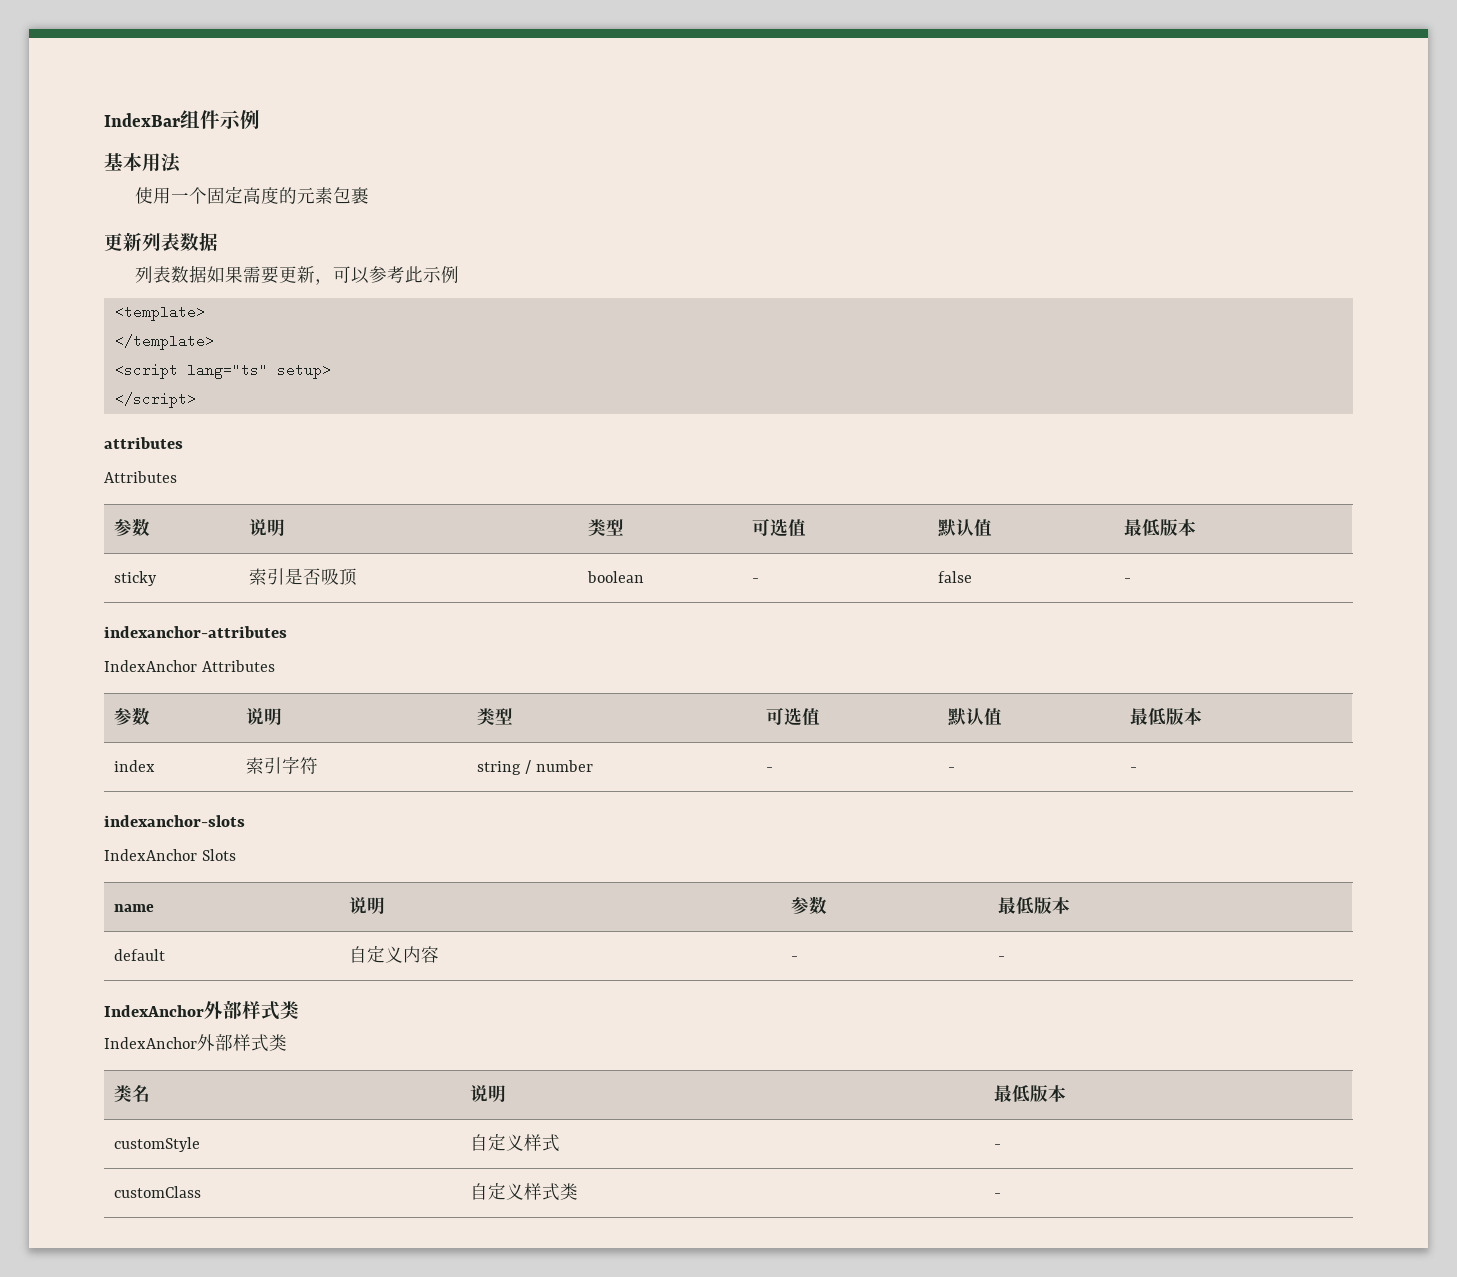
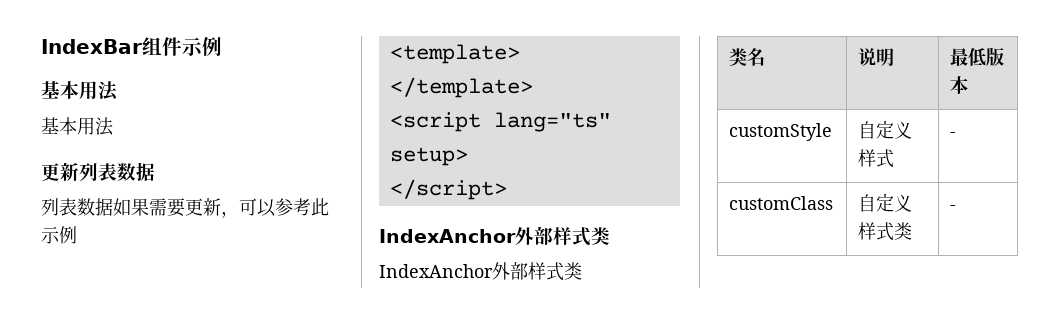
  IndexBar组件示例
  基本用法
- 使用一个固定高度的元素包裹
+ 基本用法
- attributes
- Attributes
- 参数 | 说明 | 类型 | 可选值 | 默认值 | 最低版本
- sticky | 索引是否吸顶 | boolean | - | false | -
- indexanchor-attributes
- IndexAnchor Attributes
- 参数 | 说明 | 类型 | 可选值 | 默认值 | 最低版本
- index | 索引字符 | string / number | - | - | -
- indexanchor-slots
- IndexAnchor Slots
- name | 说明 | 参数 | 最低版本
- default | 自定义内容 | - | -

